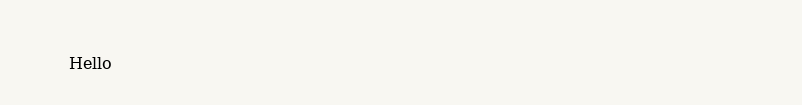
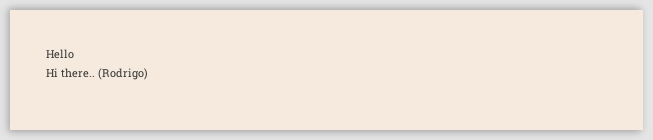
+ Hi there.. (Rodrigo)

